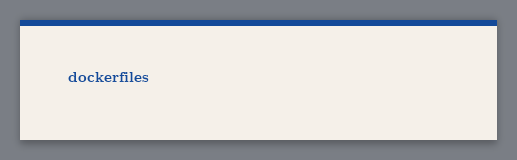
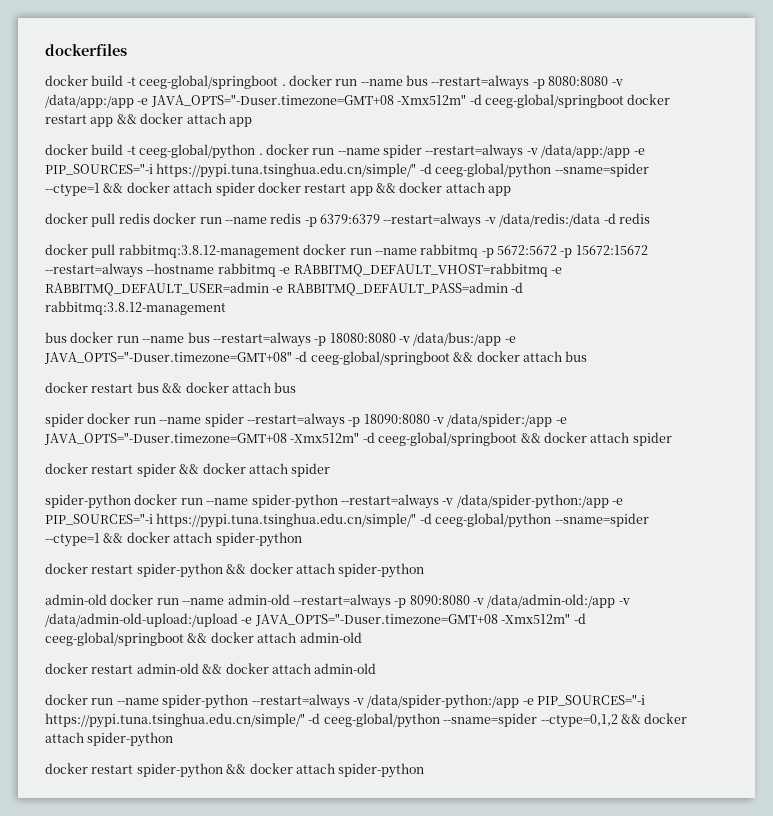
+ docker build -t ceeg-global/springboot . docker run --name bus --restart=always -p 8080:8080 -v /data/app:/app -e JAVA_OPTS="-Duser.timezone=GMT+08 -Xmx512m" -d ceeg-global/springboot docker restart app && docker attach app
+ docker build -t ceeg-global/python . docker run --name spider --restart=always -v /data/app:/app -e PIP_SOURCES="-i https://pypi.tuna.tsinghua.edu.cn/simple/" -d ceeg-global/python --sname=spider --ctype=1 && docker attach spider docker restart app && docker attach app
+ docker pull redis docker run --name redis -p 6379:6379 --restart=always -v /data/redis:/data -d redis
+ docker pull rabbitmq:3.8.12-management docker run --name rabbitmq -p 5672:5672 -p 15672:15672 --restart=always --hostname rabbitmq -e RABBITMQ_DEFAULT_VHOST=rabbitmq -e RABBITMQ_DEFAULT_USER=admin -e RABBITMQ_DEFAULT_PASS=admin -d rabbitmq:3.8.12-management
+ bus docker run --name bus --restart=always -p 18080:8080 -v /data/bus:/app -e JAVA_OPTS="-Duser.timezone=GMT+08" -d ceeg-global/springboot && docker attach bus
+ docker restart bus && docker attach bus
+ spider docker run --name spider --restart=always -p 18090:8080 -v /data/spider:/app -e JAVA_OPTS="-Duser.timezone=GMT+08 -Xmx512m" -d ceeg-global/springboot && docker attach spider
+ docker restart spider && docker attach spider
+ spider-python docker run --name spider-python --restart=always -v /data/spider-python:/app -e PIP_SOURCES="-i https://pypi.tuna.tsinghua.edu.cn/simple/" -d ceeg-global/python --sname=spider --ctype=1 && docker attach spider-python
+ docker restart spider-python && docker attach spider-python
+ admin-old docker run --name admin-old --restart=always -p 8090:8080 -v /data/admin-old:/app -v /data/admin-old-upload:/upload -e JAVA_OPTS="-Duser.timezone=GMT+08 -Xmx512m" -d ceeg-global/springboot && docker attach admin-old
+ docker restart admin-old && docker attach admin-old
+ docker run --name spider-python --restart=always -v /data/spider-python:/app -e PIP_SOURCES="-i https://pypi.tuna.tsinghua.edu.cn/simple/" -d ceeg-global/python --sname=spider --ctype=0,1,2 && docker attach spider-python
+ docker restart spider-python && docker attach spider-python

